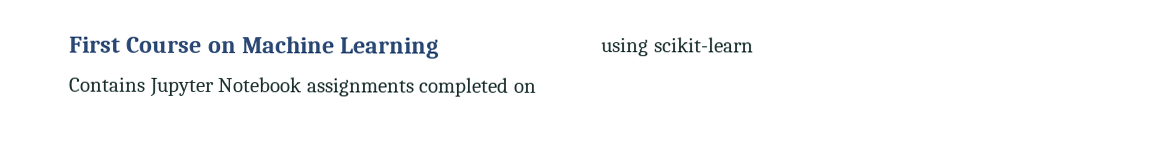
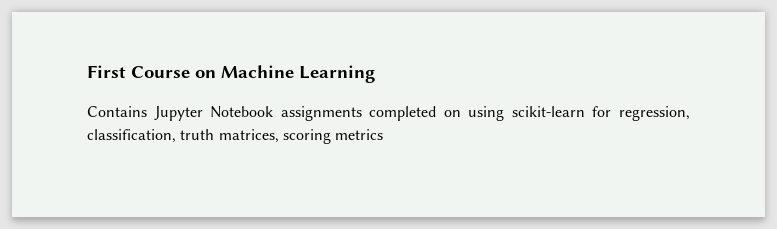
- Contains Jupyter Notebook assignments completed on using scikit-learn
+ Contains Jupyter Notebook assignments completed on using scikit-learn for regression, classification, truth matrices, scoring metrics

